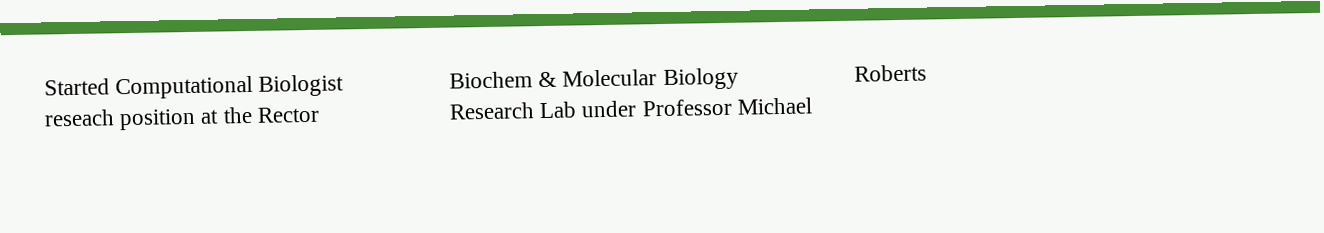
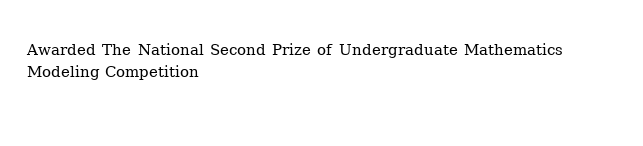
- Started Computational Biologist reseach position at the Rector Biochem & Molecular Biology Research Lab under Professor Michael Roberts
+ Awarded The National Second Prize of Undergraduate Mathematics Modeling Competition

